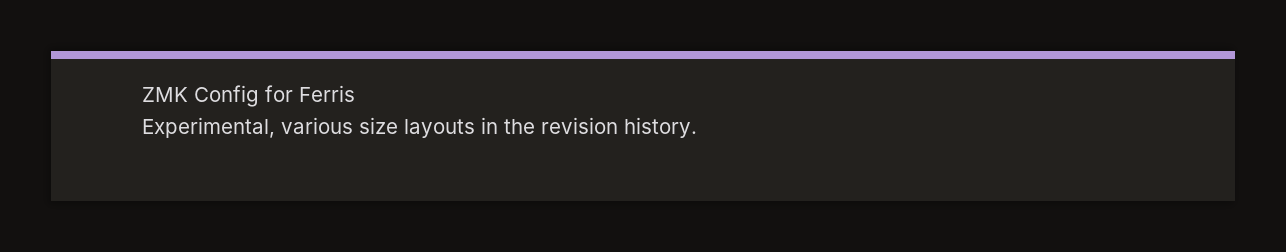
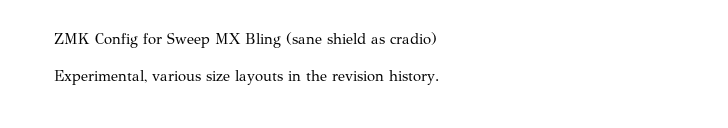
- ZMK Config for Ferris
+ ZMK Config for Sweep MX Bling (sane shield as cradio)

